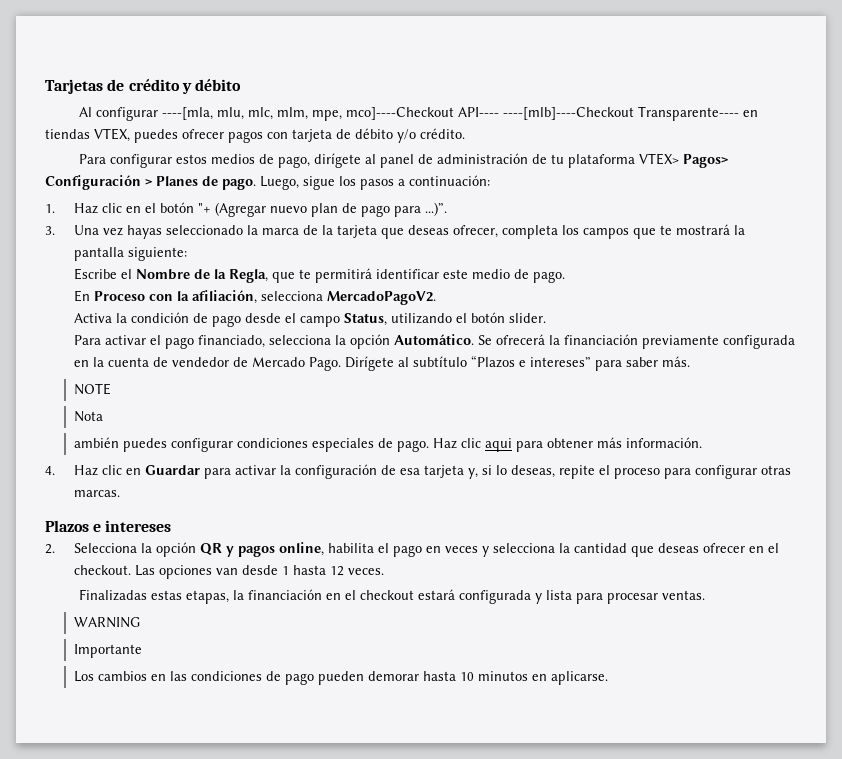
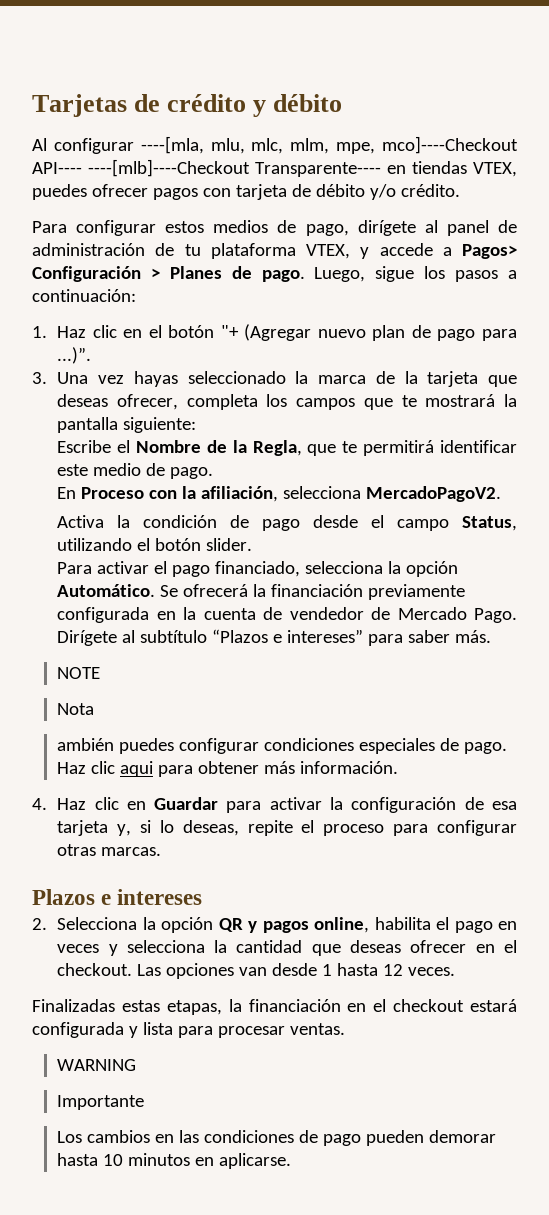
- Para configurar estos medios de pago, dirígete al panel de administración de tu plataforma VTEX> Pagos> Configuración > Planes de pago.
+ Para configurar estos medios de pago, dirígete al panel de administración de tu plataforma VTEX, y accede a Pagos> Configuración > Planes de pago.

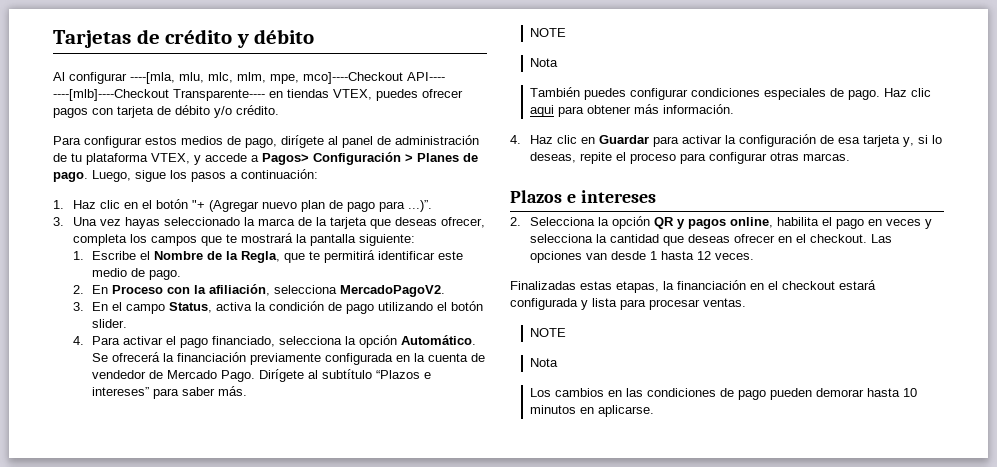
- Escribe el Nombre de la Regla, que te permitirá identificar este medio de pago.
+ 1. Escribe el Nombre de la Regla, que te permitirá identificar este medio de pago.
- En Proceso con la afiliación, selecciona MercadoPagoV2.
+ 2. En Proceso con la afiliación, selecciona MercadoPagoV2.
- Activa la condición de pago desde el campo Status, utilizando el botón slider.
+ 3. En el campo Status, activa la condición de pago utilizando el botón slider.
- Para activar el pago financiado, selecciona la opción Automático.
+ 4. Para activar el pago financiado, selecciona la opción Automático.
- ambién puedes configurar condiciones especiales de pago.
+ También puedes configurar condiciones especiales de pago.
  Finalizadas estas etapas, la financiación en el checkout estará configurada y lista para procesar ventas.
- WARNING
- Importante
+ NOTE
+ Nota

